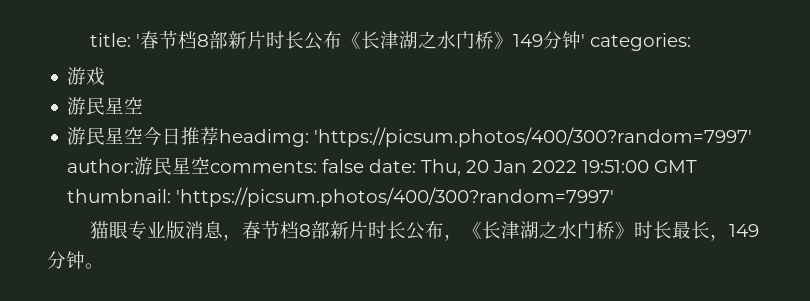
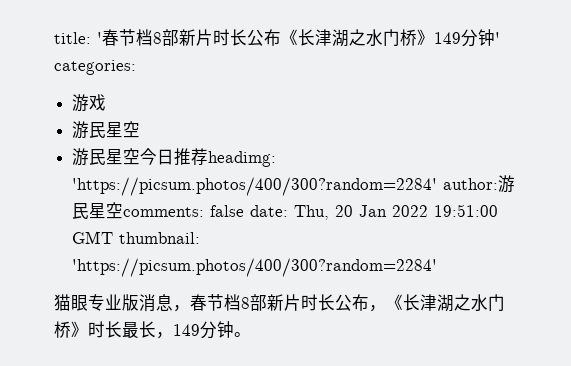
- 游民星空今日推荐headimg: 'https://picsum.photos/400/300?random=7997' author:游民星空comments: false date: Thu, 20 Jan 2022 19:51:00 GMT thumbnail: 'https://picsum.photos/400/300?random=7997'
+ 游民星空今日推荐headimg: 'https://picsum.photos/400/300?random=2284' author:游民星空comments: false date: Thu, 20 Jan 2022 19:51:00 GMT thumbnail: 'https://picsum.photos/400/300?random=2284'

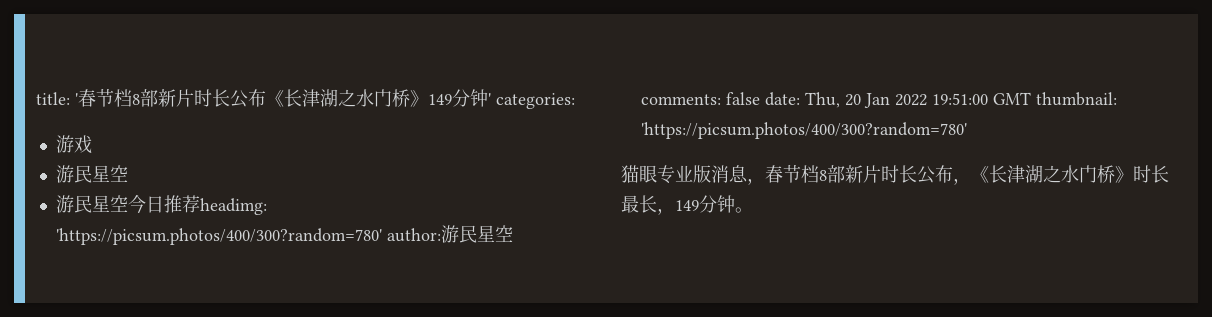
- 游民星空今日推荐headimg: 'https://picsum.photos/400/300?random=2284' author:游民星空comments: false date: Thu, 20 Jan 2022 19:51:00 GMT thumbnail: 'https://picsum.photos/400/300?random=2284'
+ 游民星空今日推荐headimg: 'https://picsum.photos/400/300?random=780' author:游民星空comments: false date: Thu, 20 Jan 2022 19:51:00 GMT thumbnail: 'https://picsum.photos/400/300?random=780'

